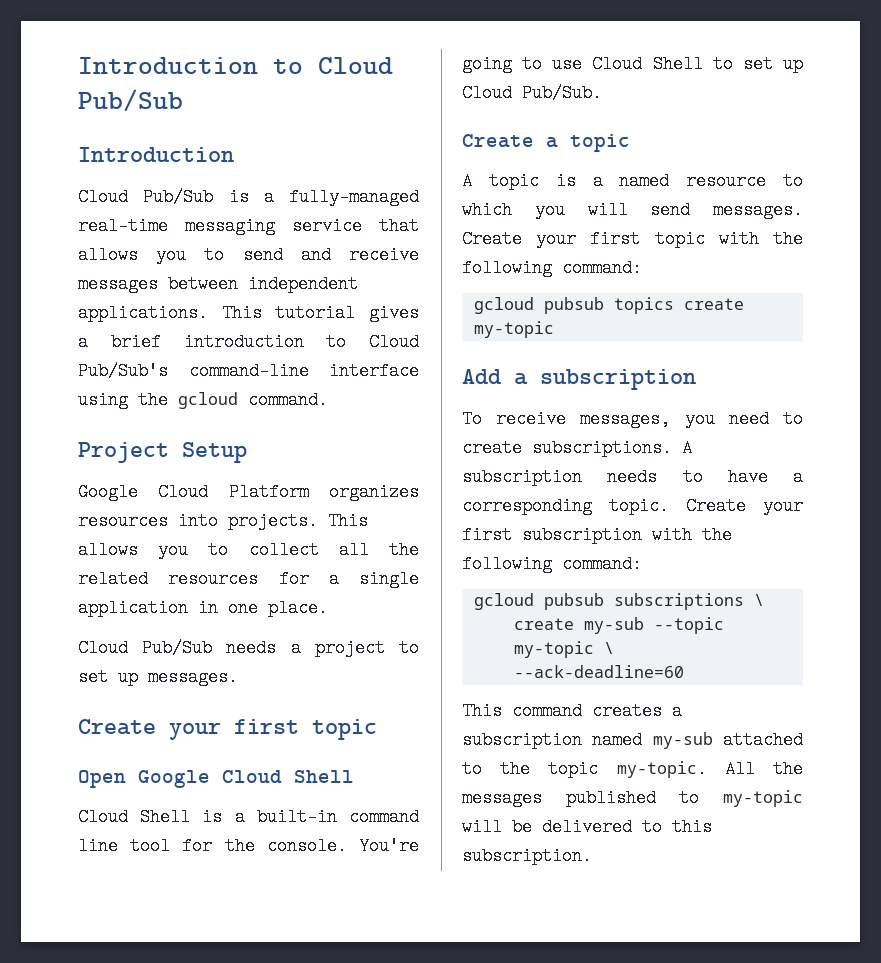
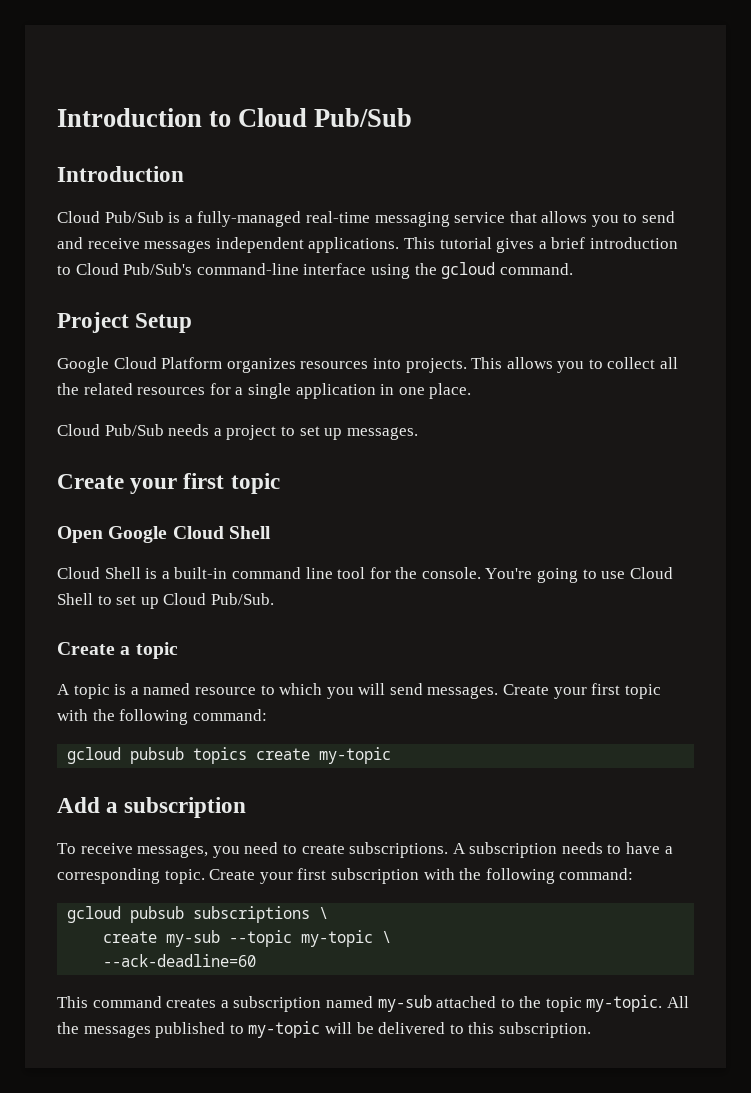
- Cloud Pub/Sub is a fully-managed real-time messaging service that allows you to send and receive messages between independent applications.
+ Cloud Pub/Sub is a fully-managed real-time messaging service that allows you to send and receive messages independent applications.

